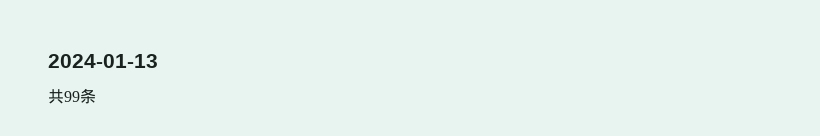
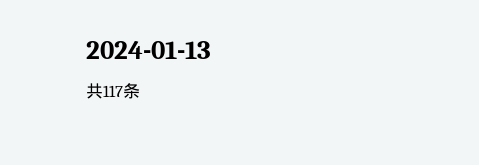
- 共99条
+ 共117条

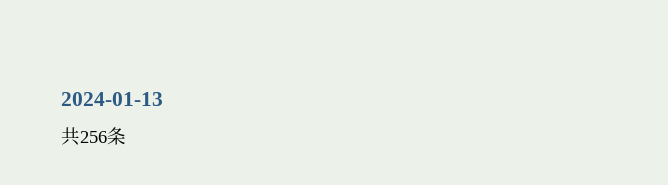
- 共117条
+ 共256条

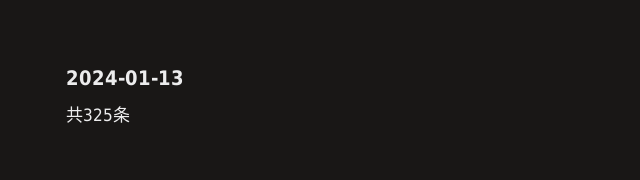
- 共256条
+ 共325条

